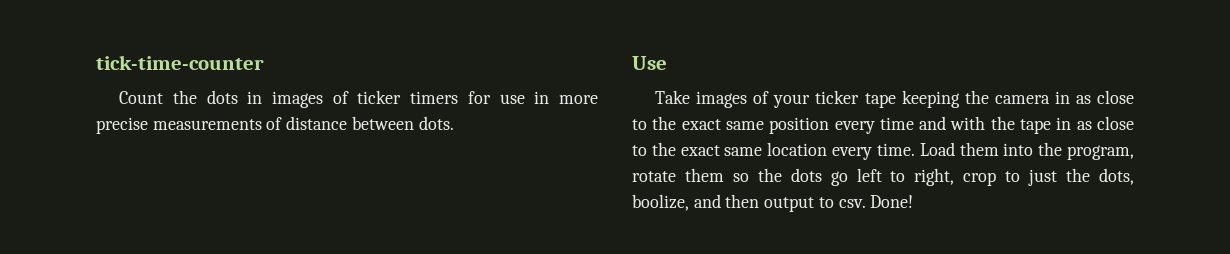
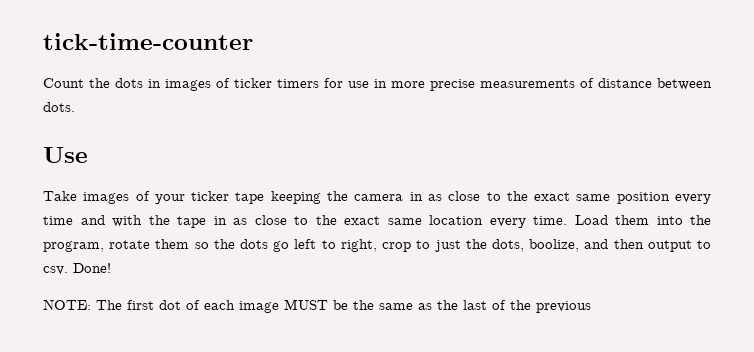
+ NOTE: The first dot of each image MUST be the same as the last of the previous

